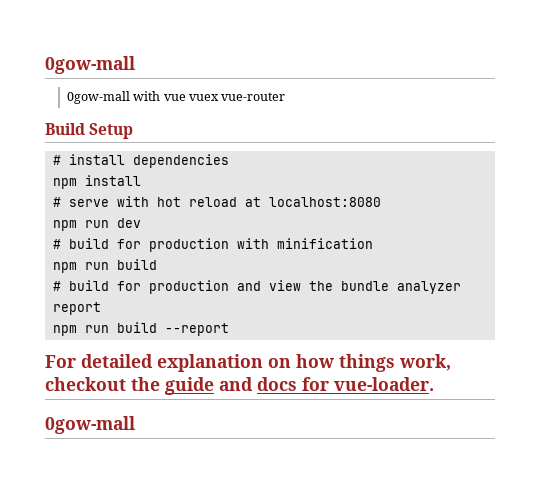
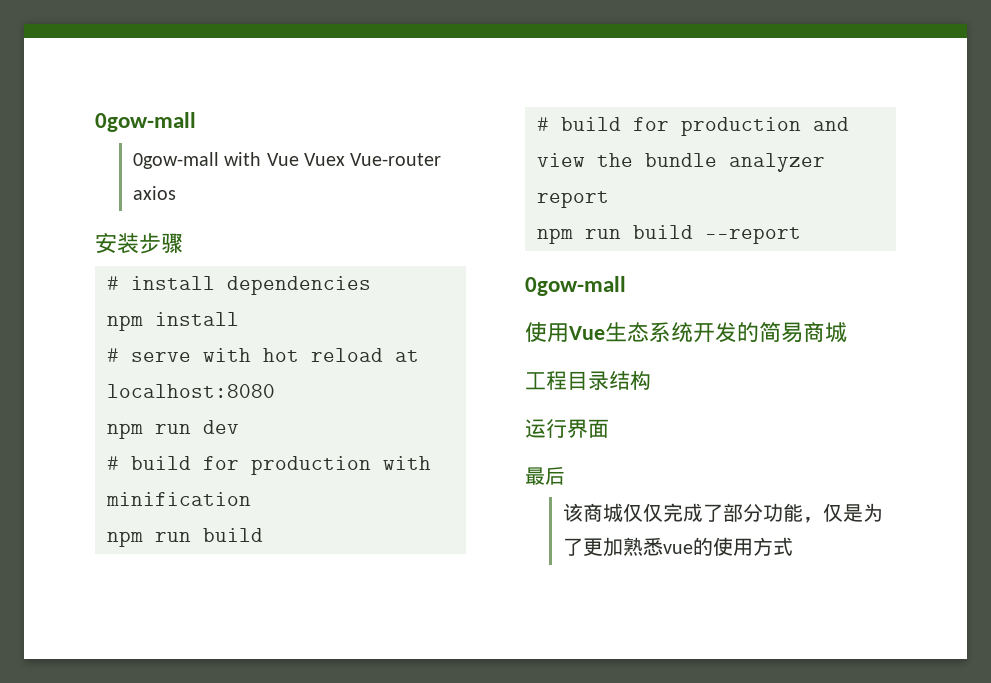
- 0gow-mall with vue vuex vue-router
- Build Setup
+ 0gow-mall with Vue Vuex Vue-router axios
+ 安装步骤
  npm run build --report
- For detailed explanation on how things work, checkout the guide and docs for vue-loader.
  0gow-mall
+ 使用Vue生态系统开发的简易商城
+ 工程目录结构
+ 运行界面
+ 最后
+ 该商城仅仅完成了部分功能，仅是为了更加熟悉vue的使用方式

